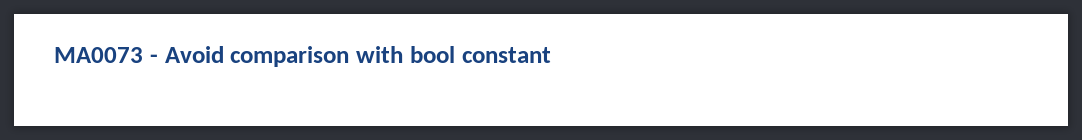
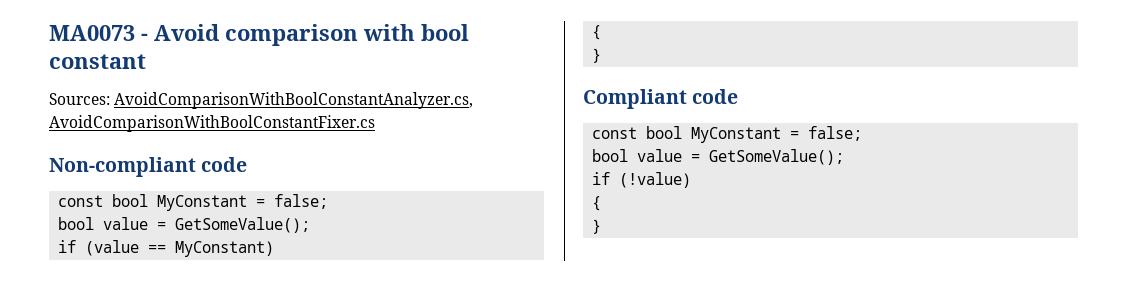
+ Sources: AvoidComparisonWithBoolConstantAnalyzer.cs, AvoidComparisonWithBoolConstantFixer.cs
+ Non-compliant code
+ const bool MyConstant = false;
+ bool value = GetSomeValue();
+ if (value == MyConstant)
+ {
+ }
+ Compliant code
+ const bool MyConstant = false;
+ bool value = GetSomeValue();
+ if (!value)
+ {
+ }

